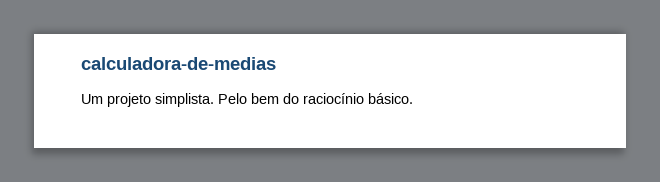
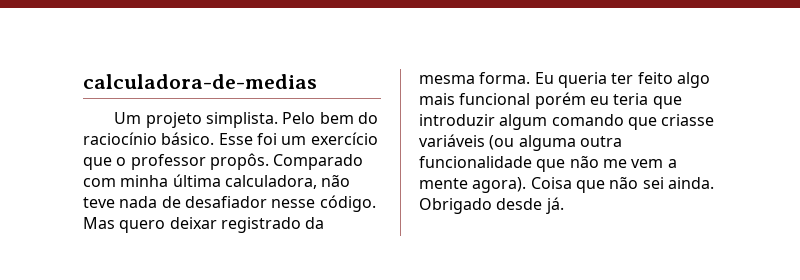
+ Esse foi um exercício que o professor propôs. Comparado com minha última calculadora, não teve nada de desafiador nesse código. Mas quero deixar registrado da mesma forma. Eu queria ter feito algo mais funcional porém eu teria que introduzir algum comando que criasse variáveis (ou alguma outra funcionalidade que não me vem a mente agora). Coisa que não sei ainda. Obrigado desde já.

